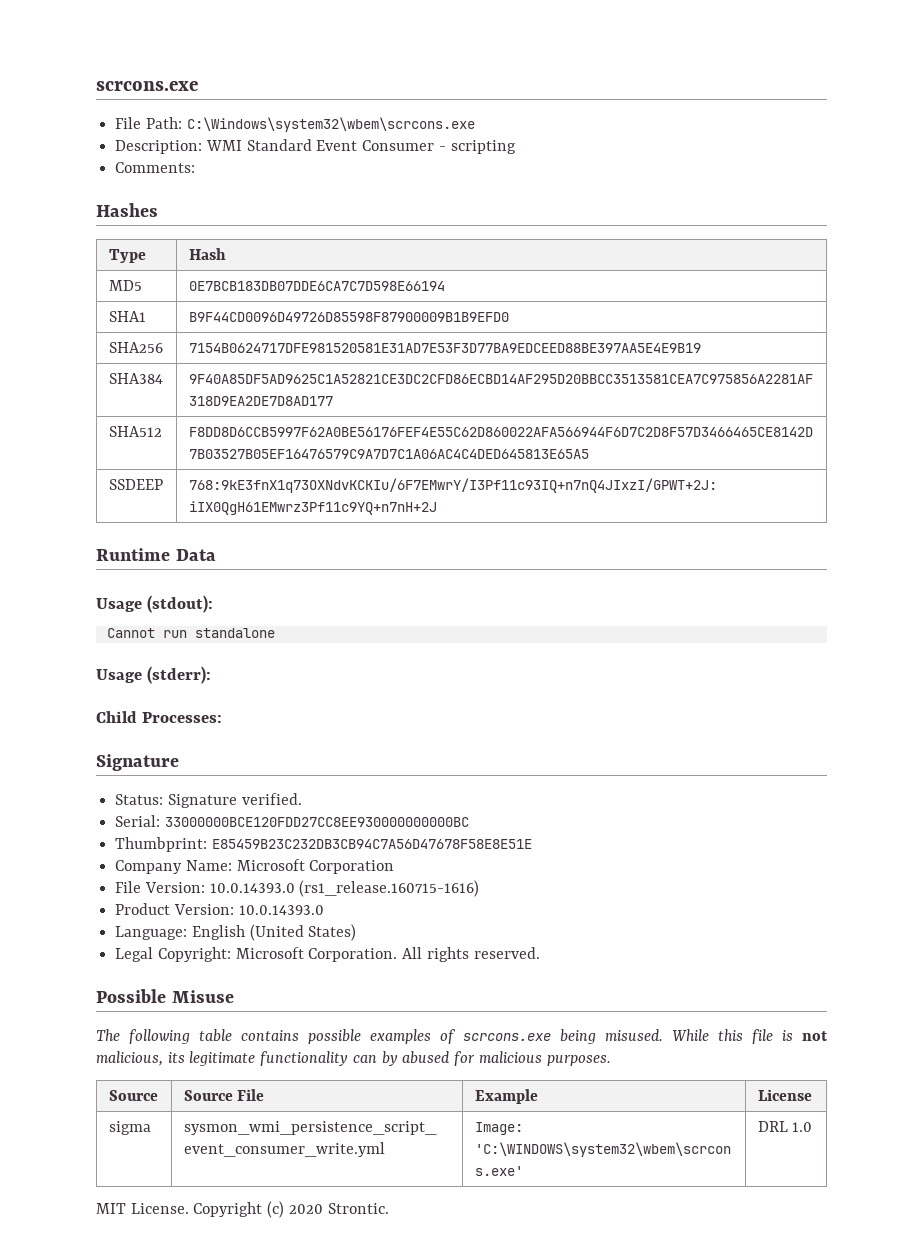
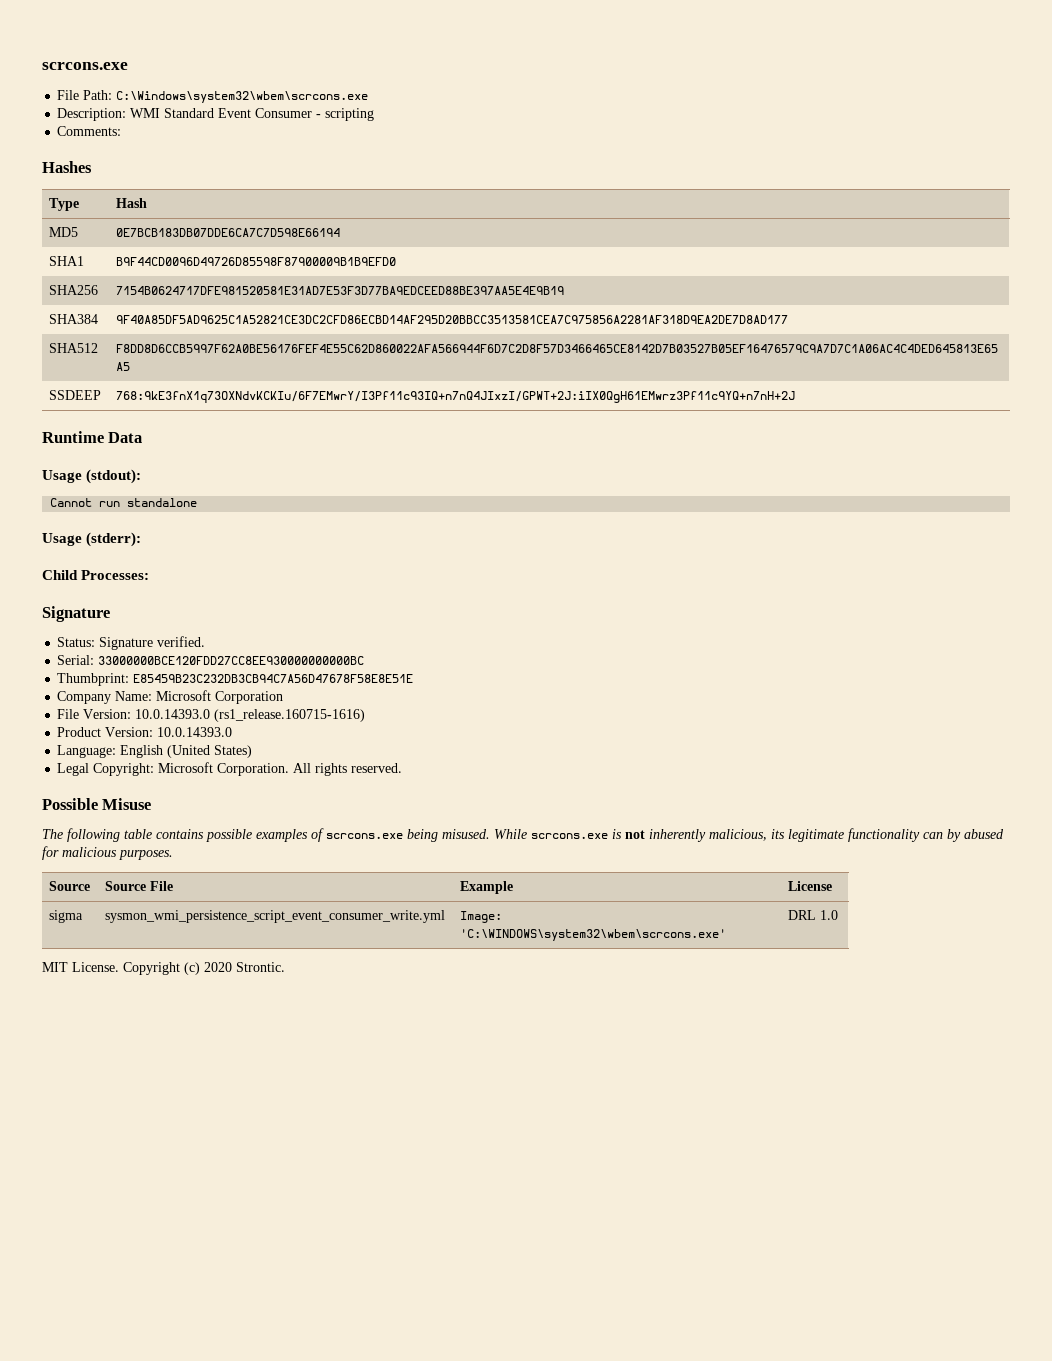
- While this file is not malicious, its legitimate functionality can by abused for malicious purposes.
+ While scrcons.exe is not inherently malicious, its legitimate functionality can by abused for malicious purposes.

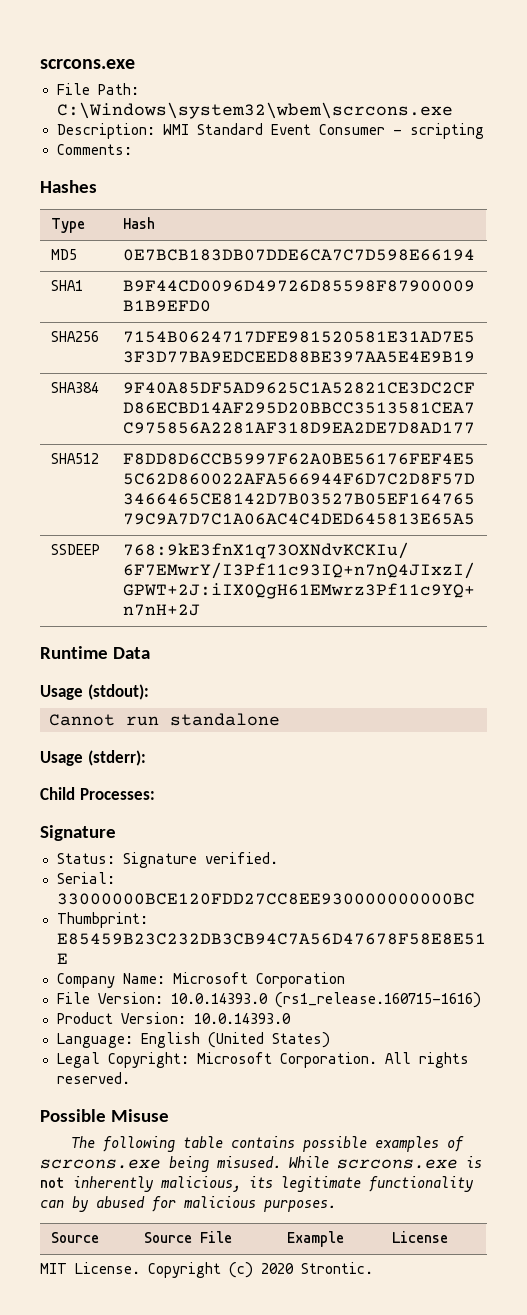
- sigma | sysmon_wmi_persistence_script_event_consumer_write.yml | Image: 'C:\WINDOWS\system32\wbem\scrcons.exe' | DRL 1.0

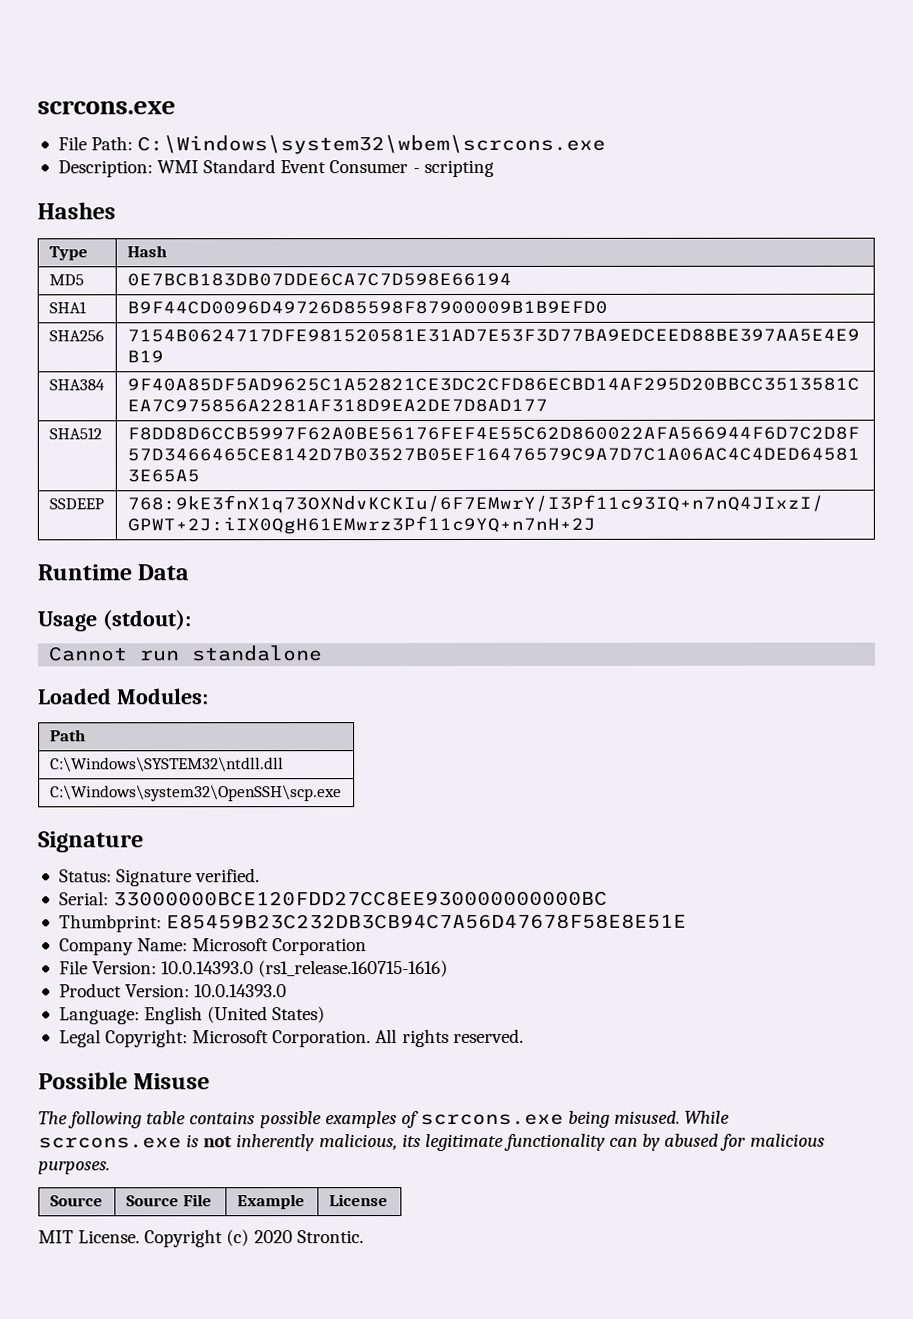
- Comments:
- Usage (stderr):
- Child Processes:
+ Loaded Modules:
+ Path
+ C:\Windows\SYSTEM32\ntdll.dll
+ C:\Windows\system32\OpenSSH\scp.exe

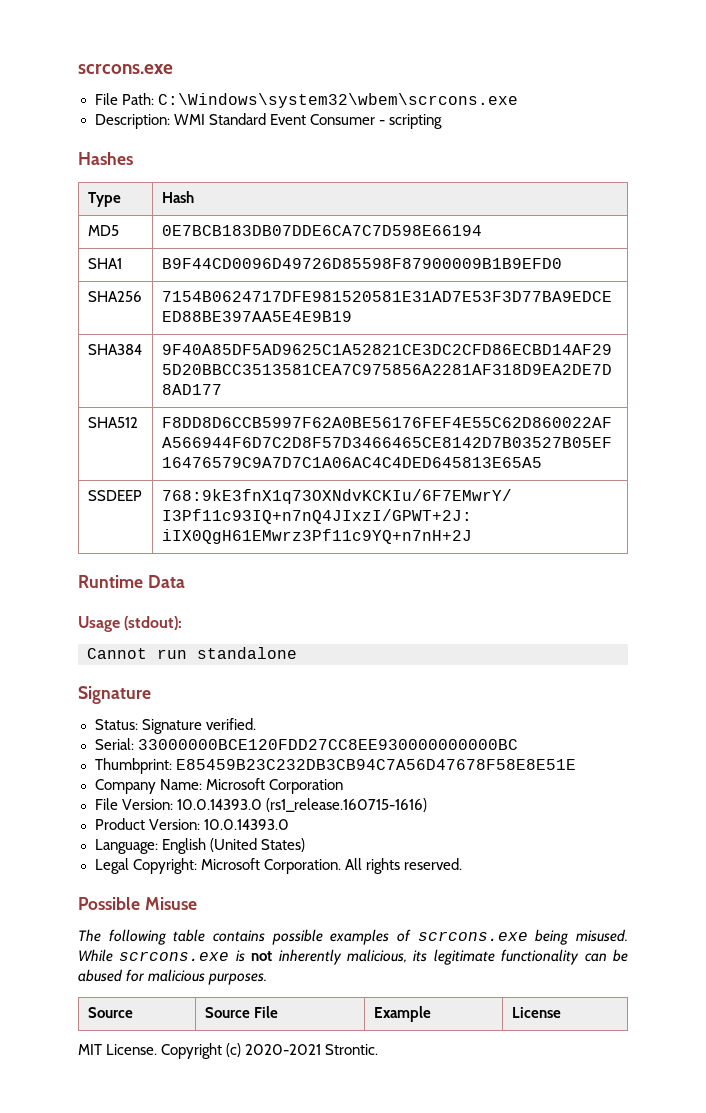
- Loaded Modules:
- Path
- C:\Windows\SYSTEM32\ntdll.dll
- C:\Windows\system32\OpenSSH\scp.exe
- While scrcons.exe is not inherently malicious, its legitimate functionality can by abused for malicious purposes.
+ While scrcons.exe is not inherently malicious, its legitimate functionality can be abused for malicious purposes.
- Copyright (c) 2020 Strontic.
+ Copyright (c) 2020-2021 Strontic.

